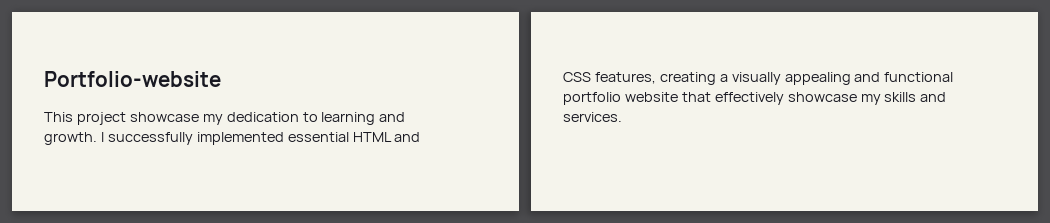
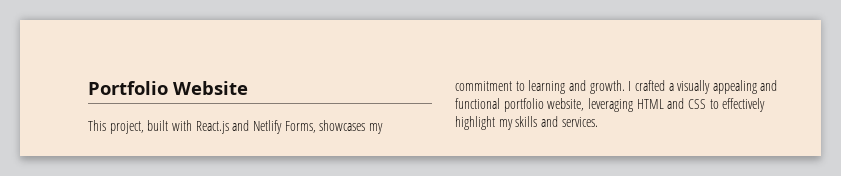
- Portfolio-website
+ Portfolio Website
- This project showcase my dedication to learning and growth.
+ This project, built with React.js and Netlify Forms, showcases my commitment to learning and growth.
- I successfully implemented essential HTML and CSS features, creating a visually appealing and functional portfolio website that effectively showcase my skills and services.
+ I crafted a visually appealing and functional portfolio website, leveraging HTML and CSS to effectively highlight my skills and services.

